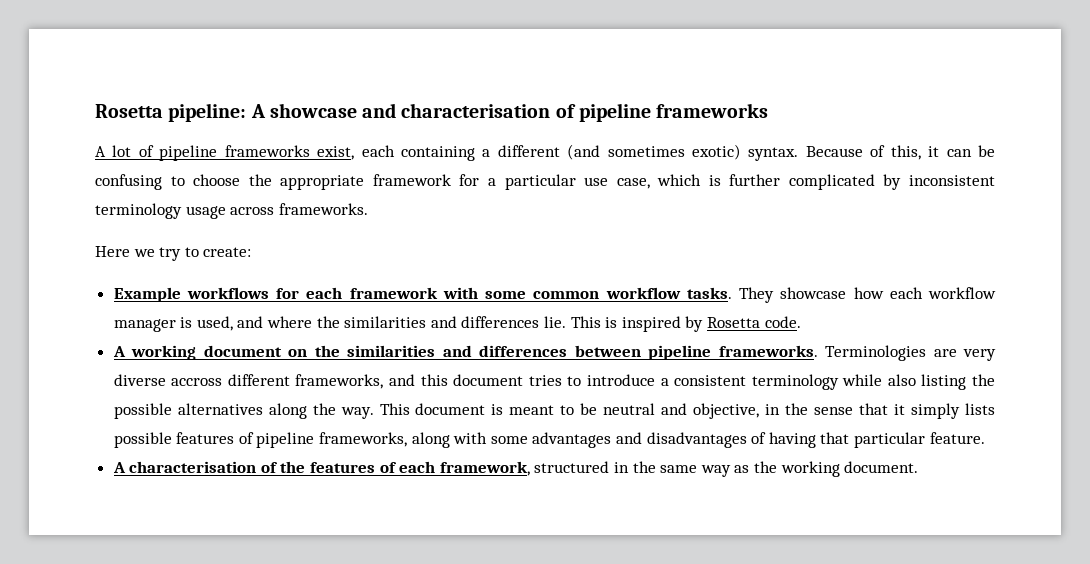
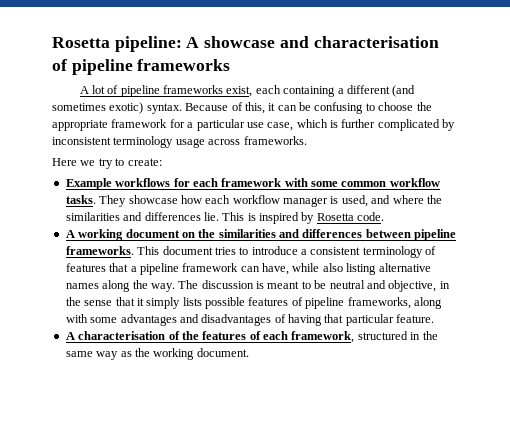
- Terminologies are very diverse accross different frameworks, and this document tries to introduce a consistent terminology while also listing the possible alternatives along the way.
+ This document tries to introduce a consistent terminology of features that a pipeline framework can have, while also listing alternative names along the way.
- This document is meant to be neutral and objective, in the sense that it simply lists possible features of pipeline frameworks, along with some advantages and disadvantages of having that particular feature.
+ The discussion is meant to be neutral and objective, in the sense that it simply lists possible features of pipeline frameworks, along with some advantages and disadvantages of having that particular feature.

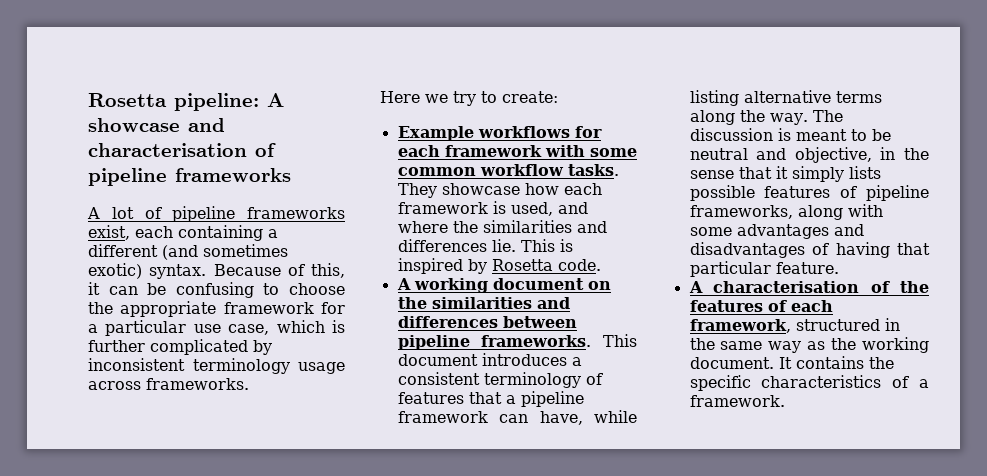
- They showcase how each workflow manager is used, and where the similarities and differences lie.
+ They showcase how each framework is used, and where the similarities and differences lie.
- This document tries to introduce a consistent terminology of features that a pipeline framework can have, while also listing alternative names along the way.
+ This document introduces a consistent terminology of features that a pipeline framework can have, while listing alternative terms along the way.
+ It contains the specific characteristics of a framework.

